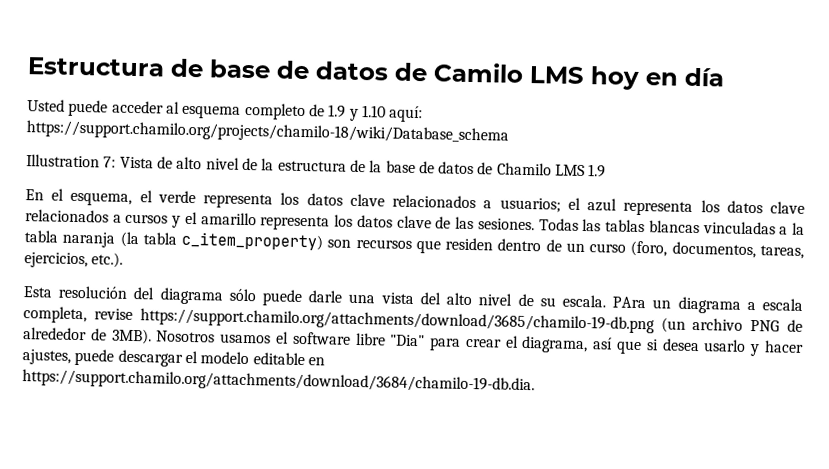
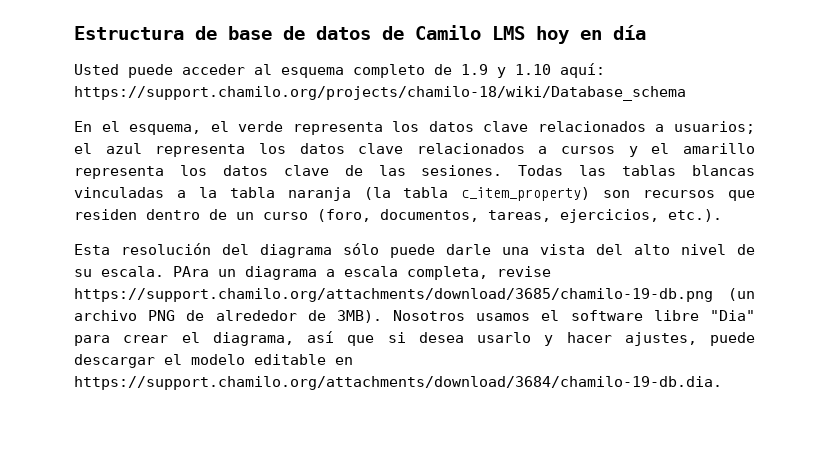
- Illustration 7: Vista de alto nivel de la estructura de la base de datos de Chamilo LMS 1.9

